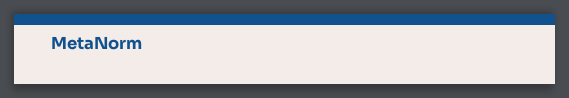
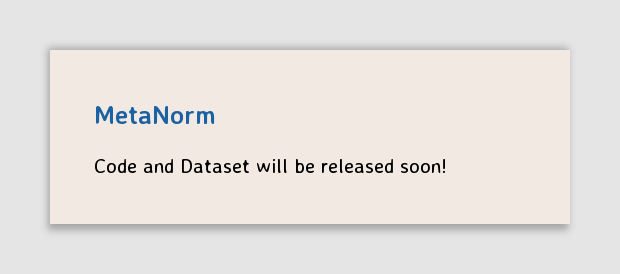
+ Code and Dataset will be released soon!

